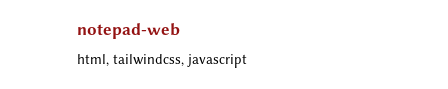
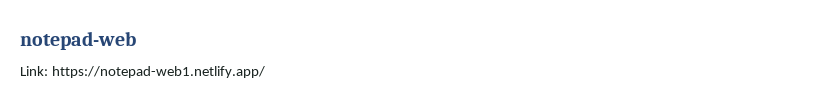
- html, tailwindcss, javascript
+ Link: https://notepad-web1.netlify.app/

